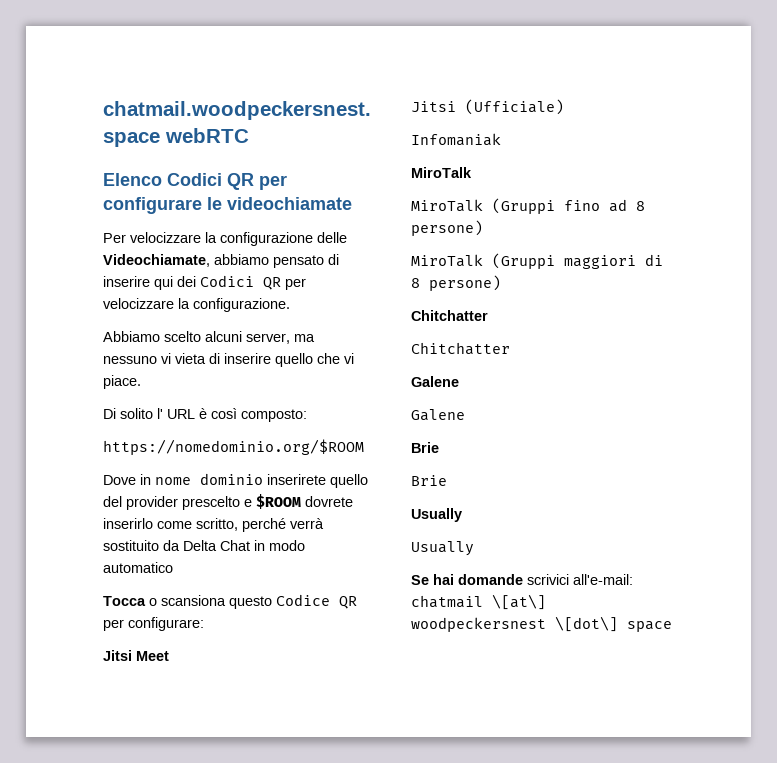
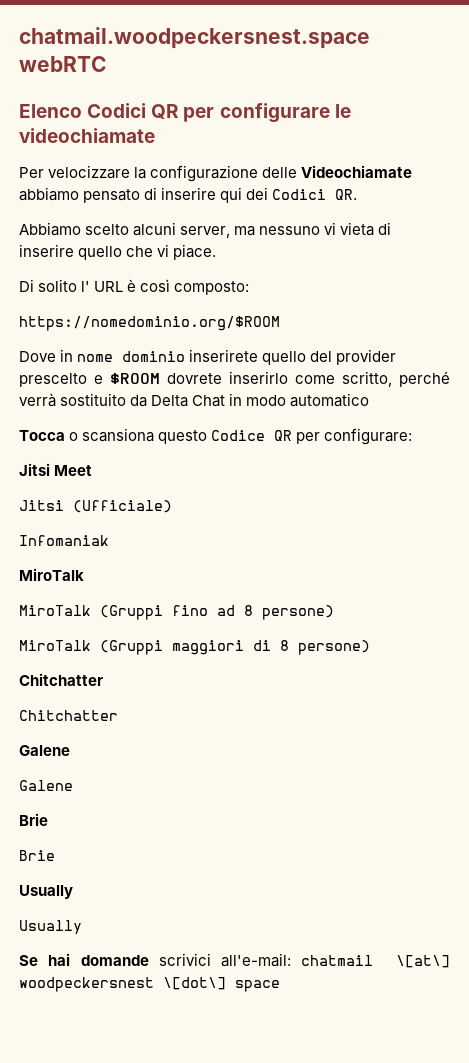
- Per velocizzare la configurazione delle Videochiamate, abbiamo pensato di inserire qui dei Codici QR per velocizzare la configurazione.
+ Per velocizzare la configurazione delle Videochiamate abbiamo pensato di inserire qui dei Codici QR.

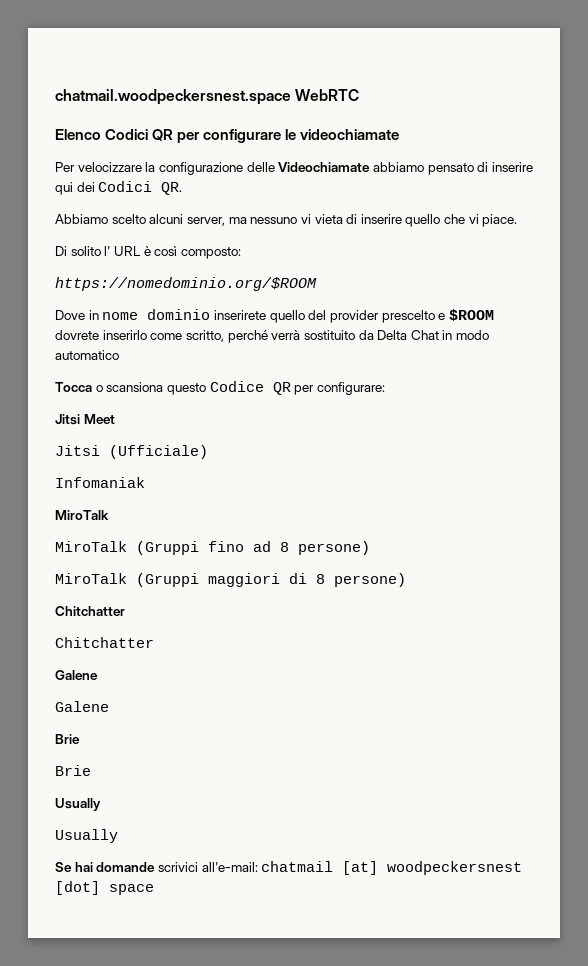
- chatmail.woodpeckersnest.space webRTC
+ chatmail.woodpeckersnest.space WebRTC
- Se hai domande scrivici all'e-mail: chatmail \[at\] woodpeckersnest \[dot\] space
+ Se hai domande scrivici all'e-mail: chatmail [at] woodpeckersnest [dot] space

